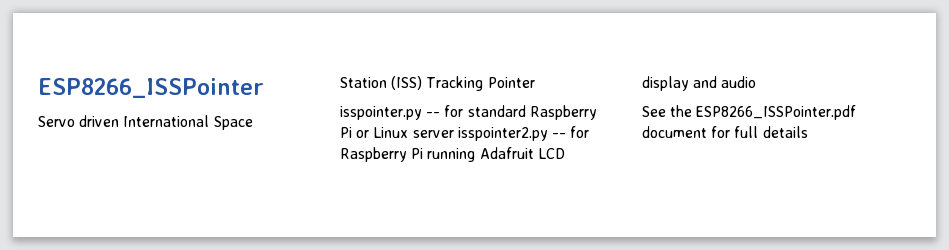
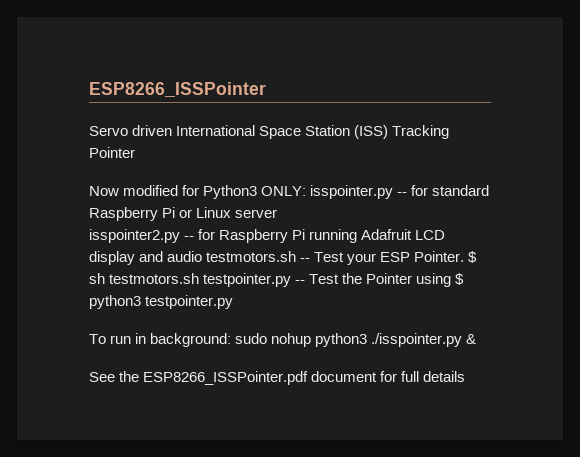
- isspointer.py -- for standard Raspberry Pi or Linux server isspointer2.py -- for Raspberry Pi running Adafruit LCD display and audio
+ Now modified for Python3 ONLY: isspointer.py -- for standard Raspberry Pi or Linux server
+ isspointer2.py -- for Raspberry Pi running Adafruit LCD display and audio testmotors.sh -- Test your ESP Pointer. $ sh testmotors.sh testpointer.py -- Test the Pointer using $ python3 testpointer.py
+ To run in background: sudo nohup python3 ./isspointer.py &

